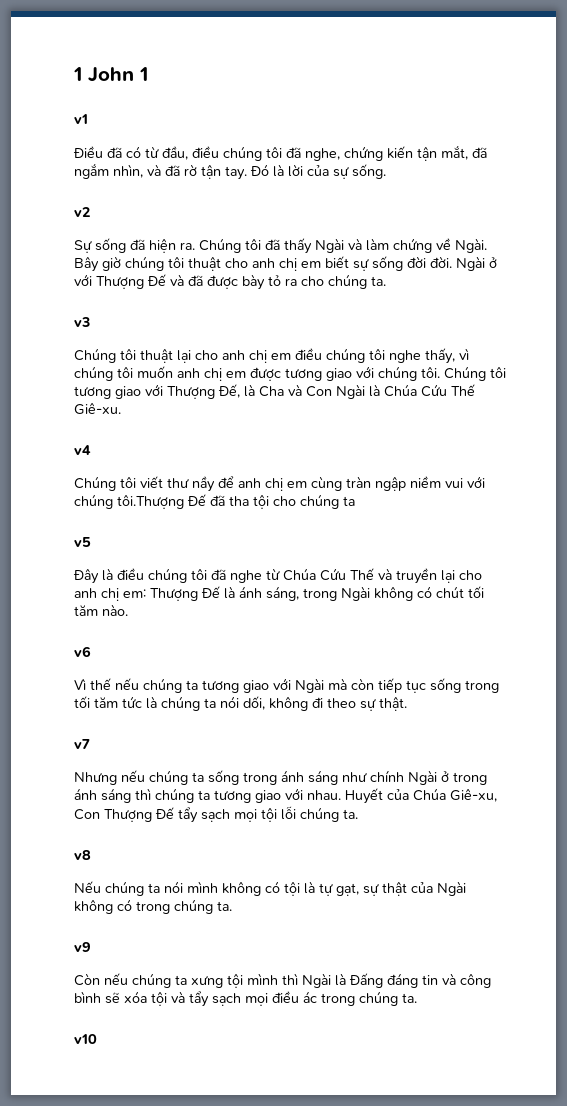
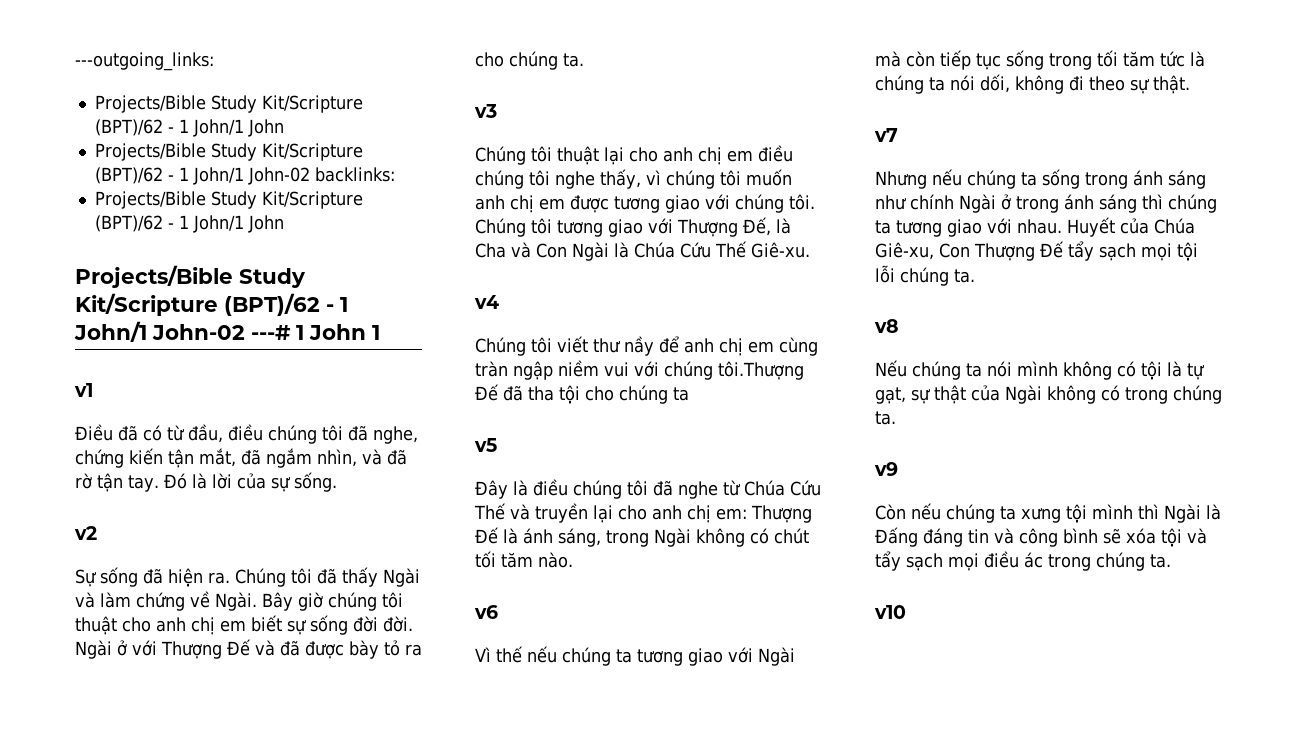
- 1 John 1
+ ---outgoing_links:
+ Projects/Bible Study Kit/Scripture (BPT)/62 - 1 John/1 John
+ Projects/Bible Study Kit/Scripture (BPT)/62 - 1 John/1 John-02 backlinks:
+ Projects/Bible Study Kit/Scripture (BPT)/62 - 1 John/1 John
+ Projects/Bible Study Kit/Scripture (BPT)/62 - 1 John/1 John-02 ---# 1 John 1

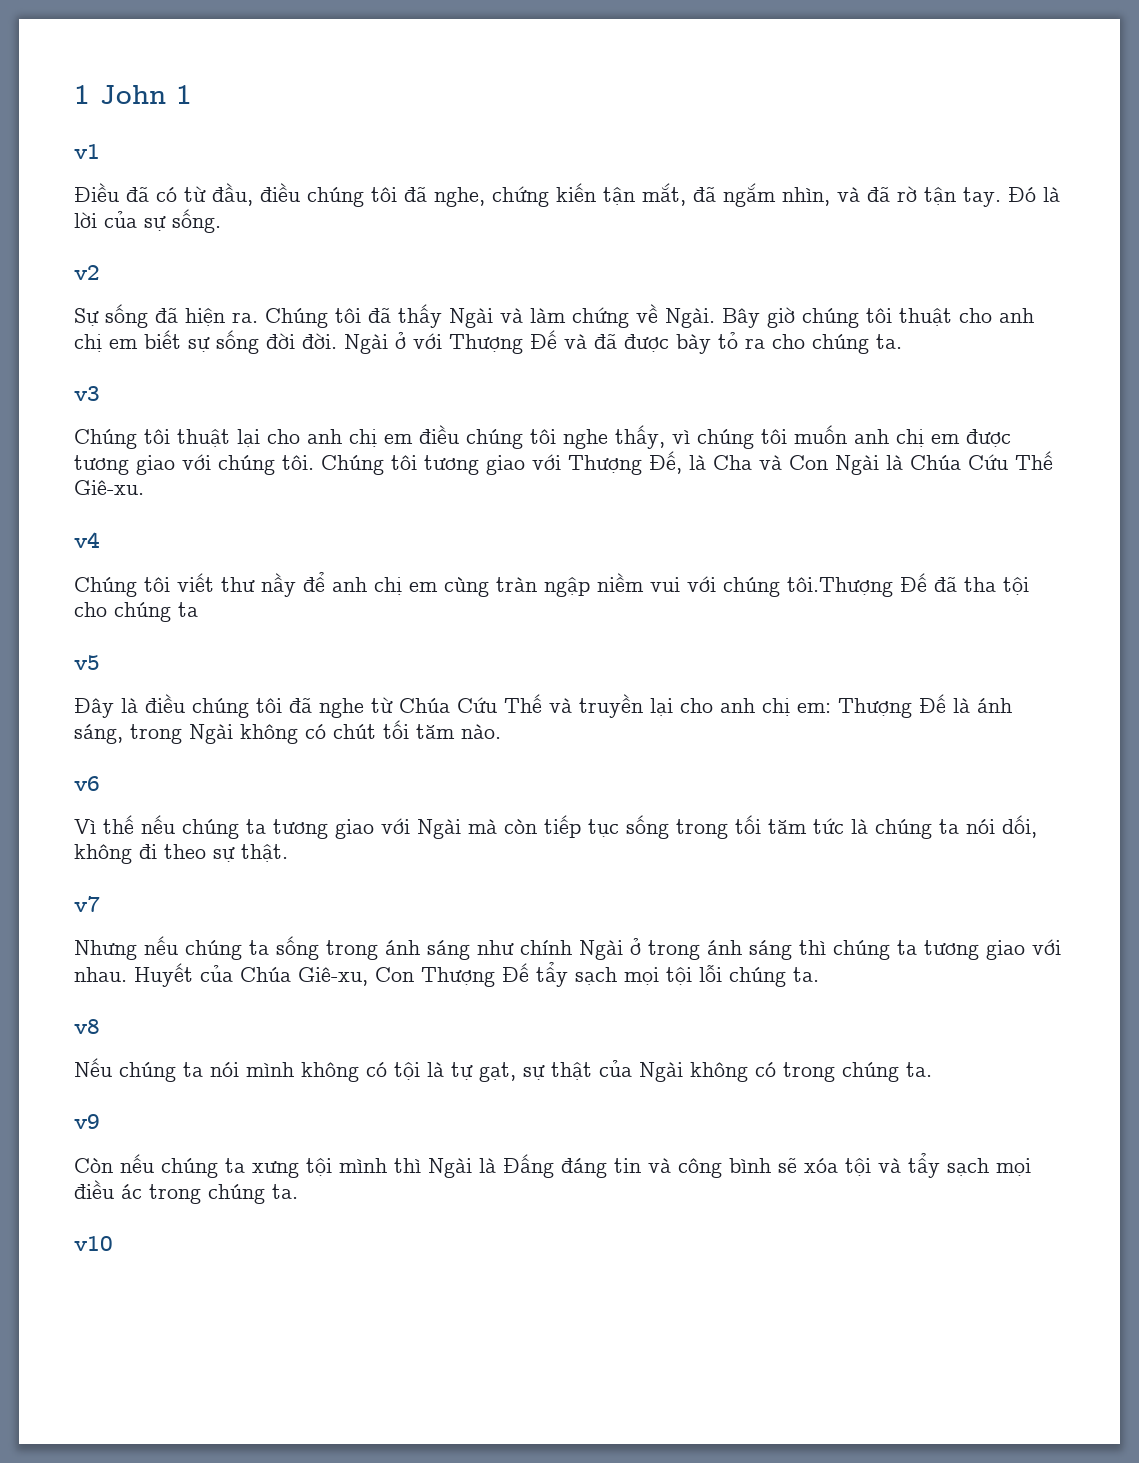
- ---outgoing_links:
- Projects/Bible Study Kit/Scripture (BPT)/62 - 1 John/1 John
- Projects/Bible Study Kit/Scripture (BPT)/62 - 1 John/1 John-02 backlinks:
- Projects/Bible Study Kit/Scripture (BPT)/62 - 1 John/1 John
- Projects/Bible Study Kit/Scripture (BPT)/62 - 1 John/1 John-02 ---# 1 John 1
+ 1 John 1

